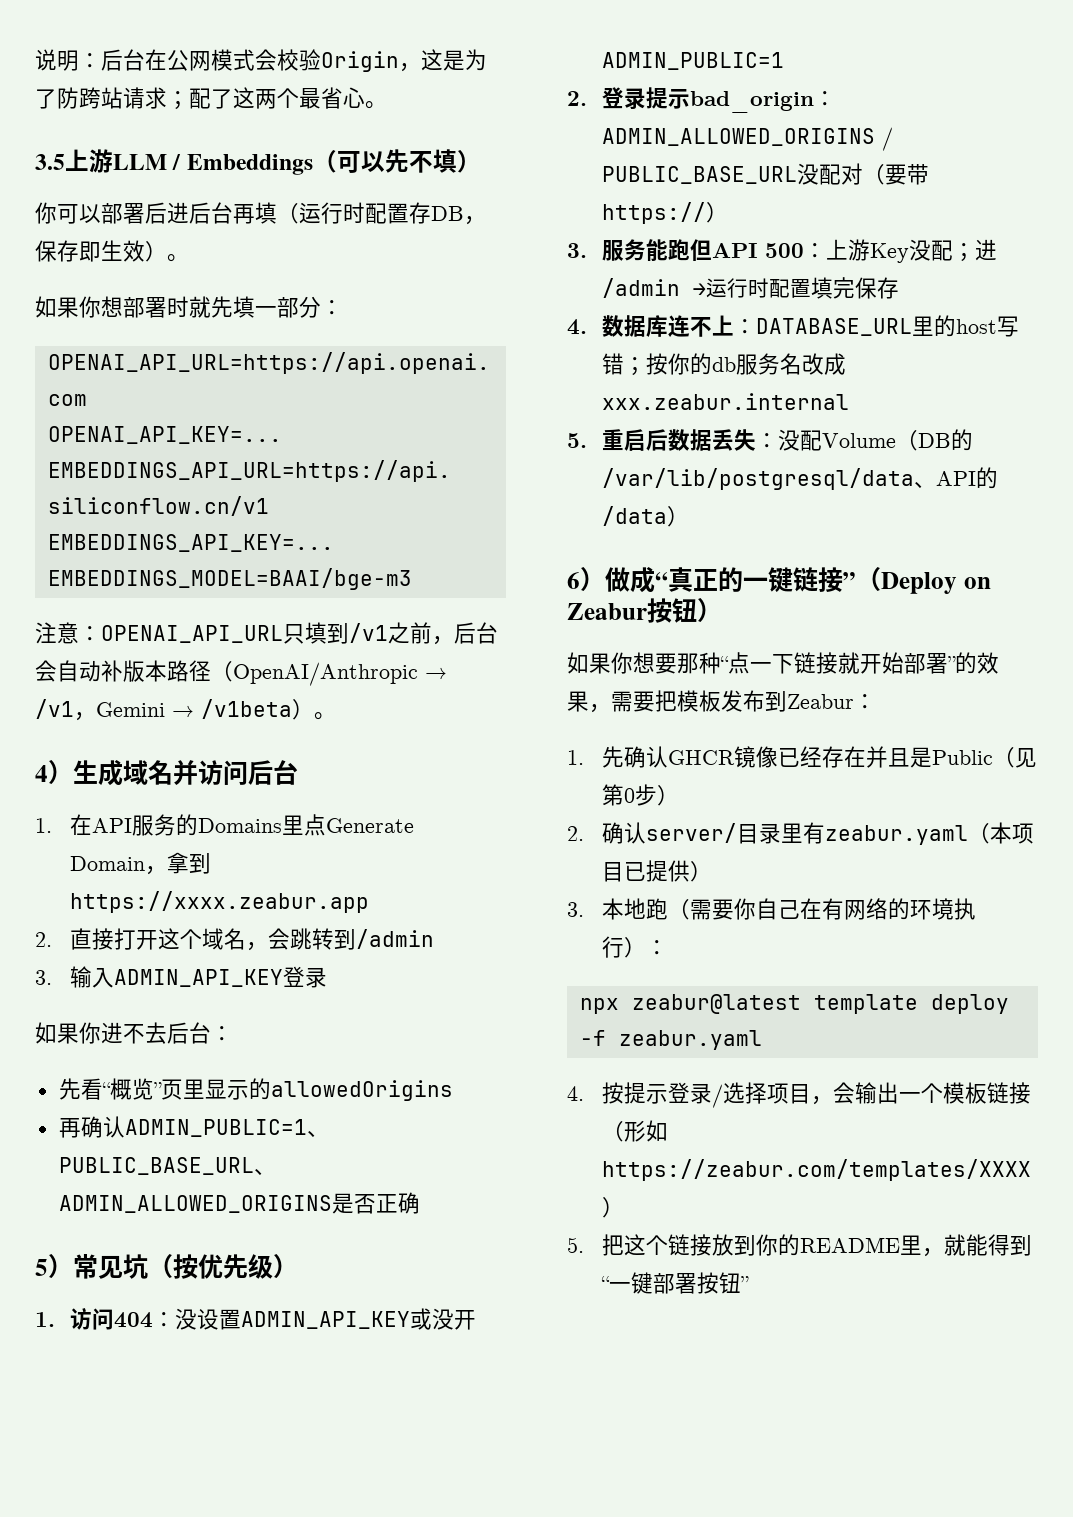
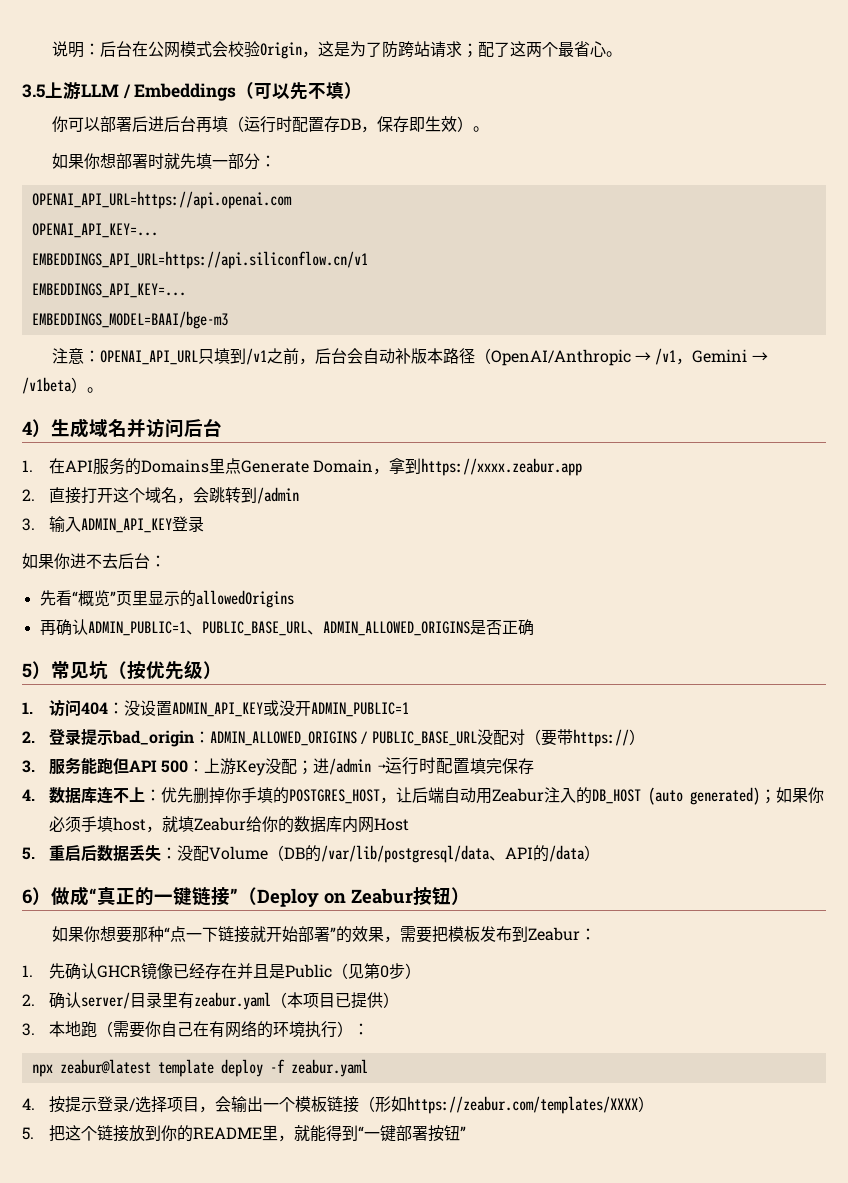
- 4.数据库连不上：DATABASE_URL里的host写错；按你的db服务名改成xxx.zeabur.internal
+ 4.数据库连不上：优先删掉你手填的POSTGRES_HOST，让后端自动用Zeabur注入的DB_HOST (auto generated)；如果你必须手填host，就填Zeabur给你的数据库内网Host

